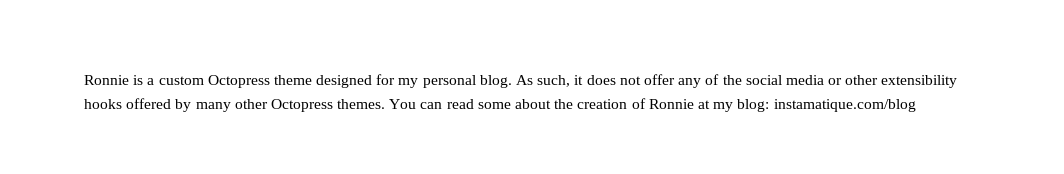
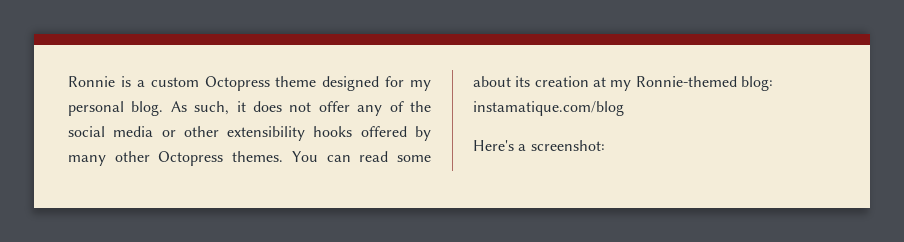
- You can read some about the creation of Ronnie at my blog: instamatique.com/blog
+ You can read some about its creation at my Ronnie-themed blog: instamatique.com/blog
+ Here's a screenshot:

